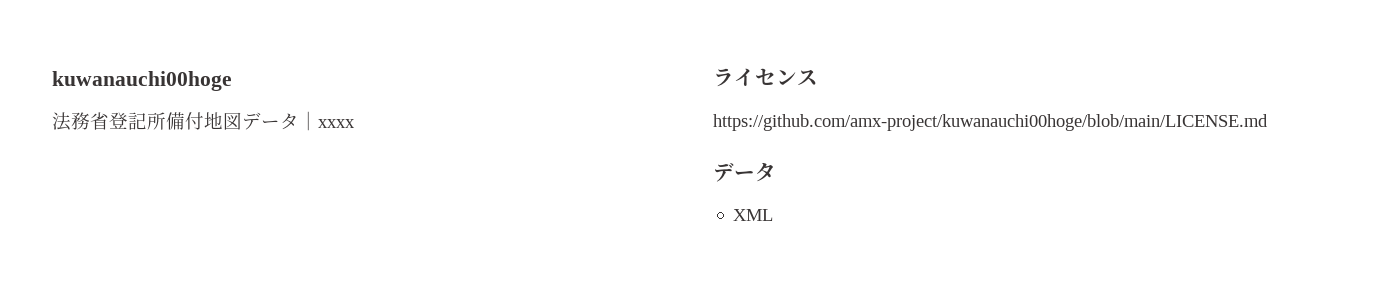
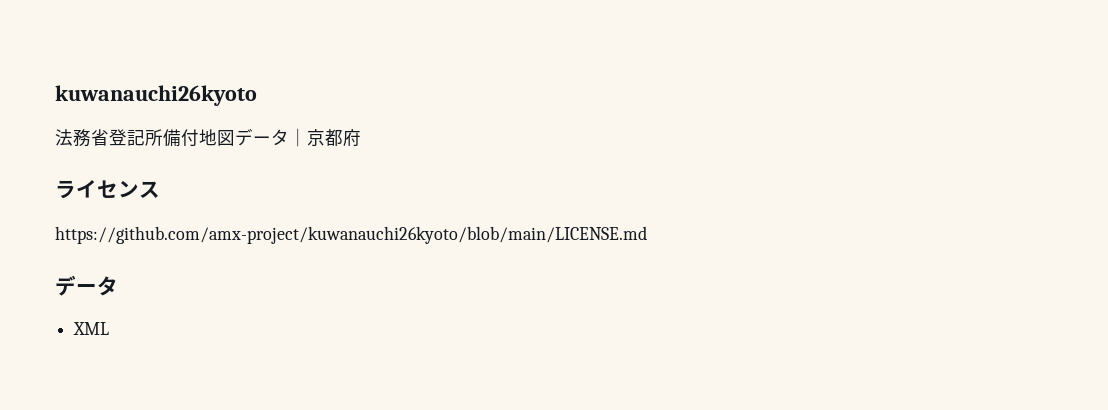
- kuwanauchi00hoge
+ kuwanauchi26kyoto
- 法務省登記所備付地図データ｜xxxx
+ 法務省登記所備付地図データ｜京都府
- https://github.com/amx-project/kuwanauchi00hoge/blob/main/LICENSE.md
+ https://github.com/amx-project/kuwanauchi26kyoto/blob/main/LICENSE.md

